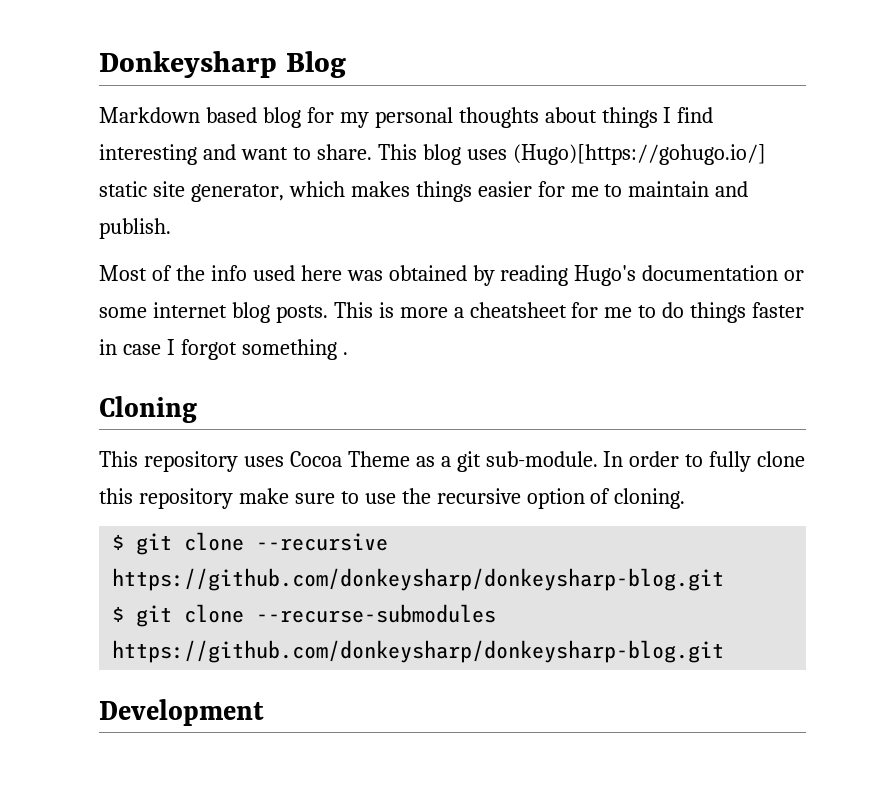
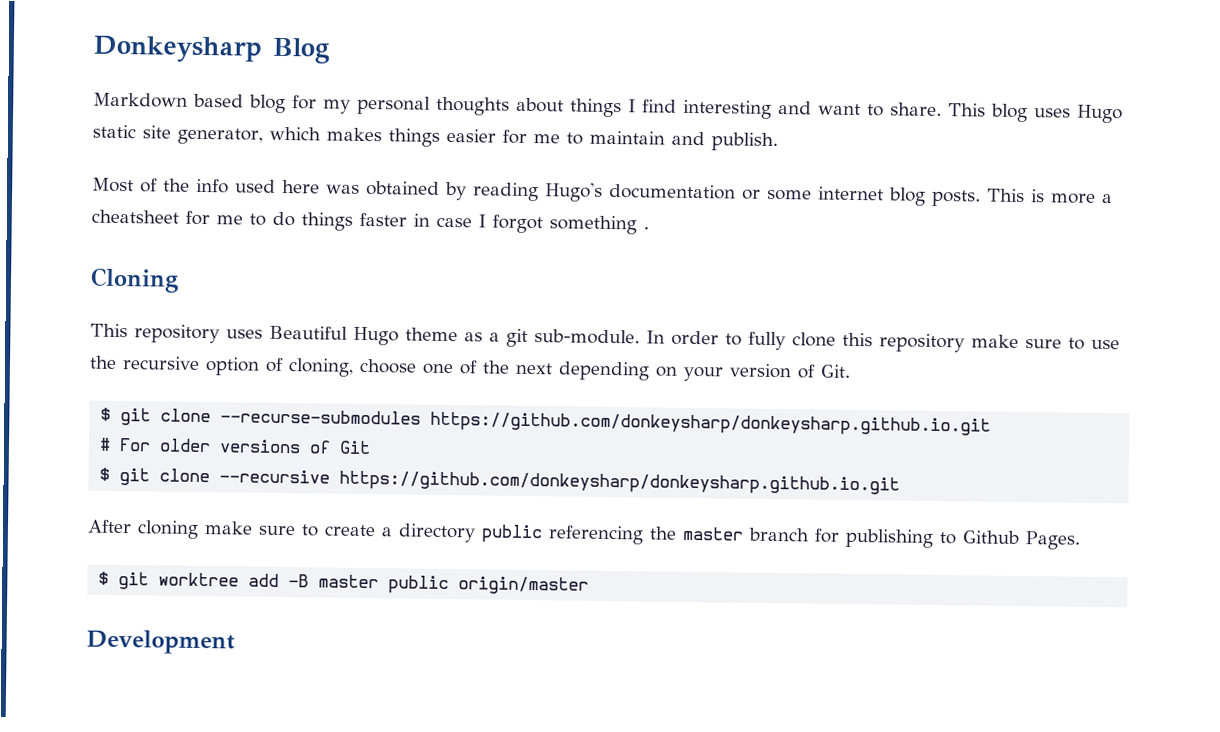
- This blog uses (Hugo)[https://gohugo.io/] static site generator, which makes things easier for me to maintain and publish.
+ This blog uses Hugo static site generator, which makes things easier for me to maintain and publish.
- This repository uses Cocoa Theme as a git sub-module.
+ This repository uses Beautiful Hugo theme as a git sub-module.
- In order to fully clone this repository make sure to use the recursive option of cloning.
- $ git clone --recursive https://github.com/donkeysharp/donkeysharp-blog.git
- $ git clone --recurse-submodules https://github.com/donkeysharp/donkeysharp-blog.git
+ In order to fully clone this repository make sure to use the recursive option of cloning, choose one of the next depending on your version of Git.
+ $ git clone --recurse-submodules https://github.com/donkeysharp/donkeysharp.github.io.git
+ # For older versions of Git
+ $ git clone --recursive https://github.com/donkeysharp/donkeysharp.github.io.git
+ After cloning make sure to create a directory public referencing the master branch for publishing to Github Pages.
+ $ git worktree add -B master public origin/master

